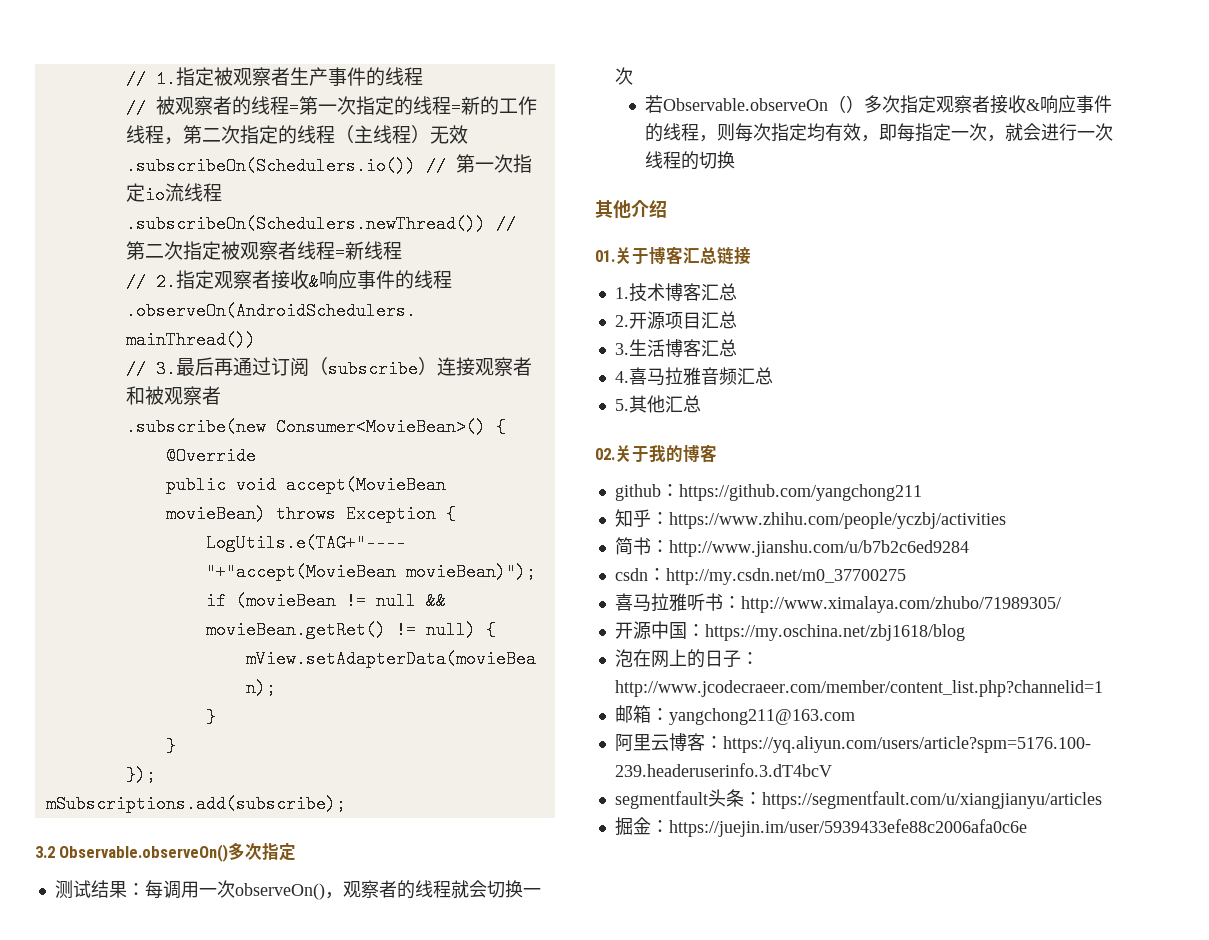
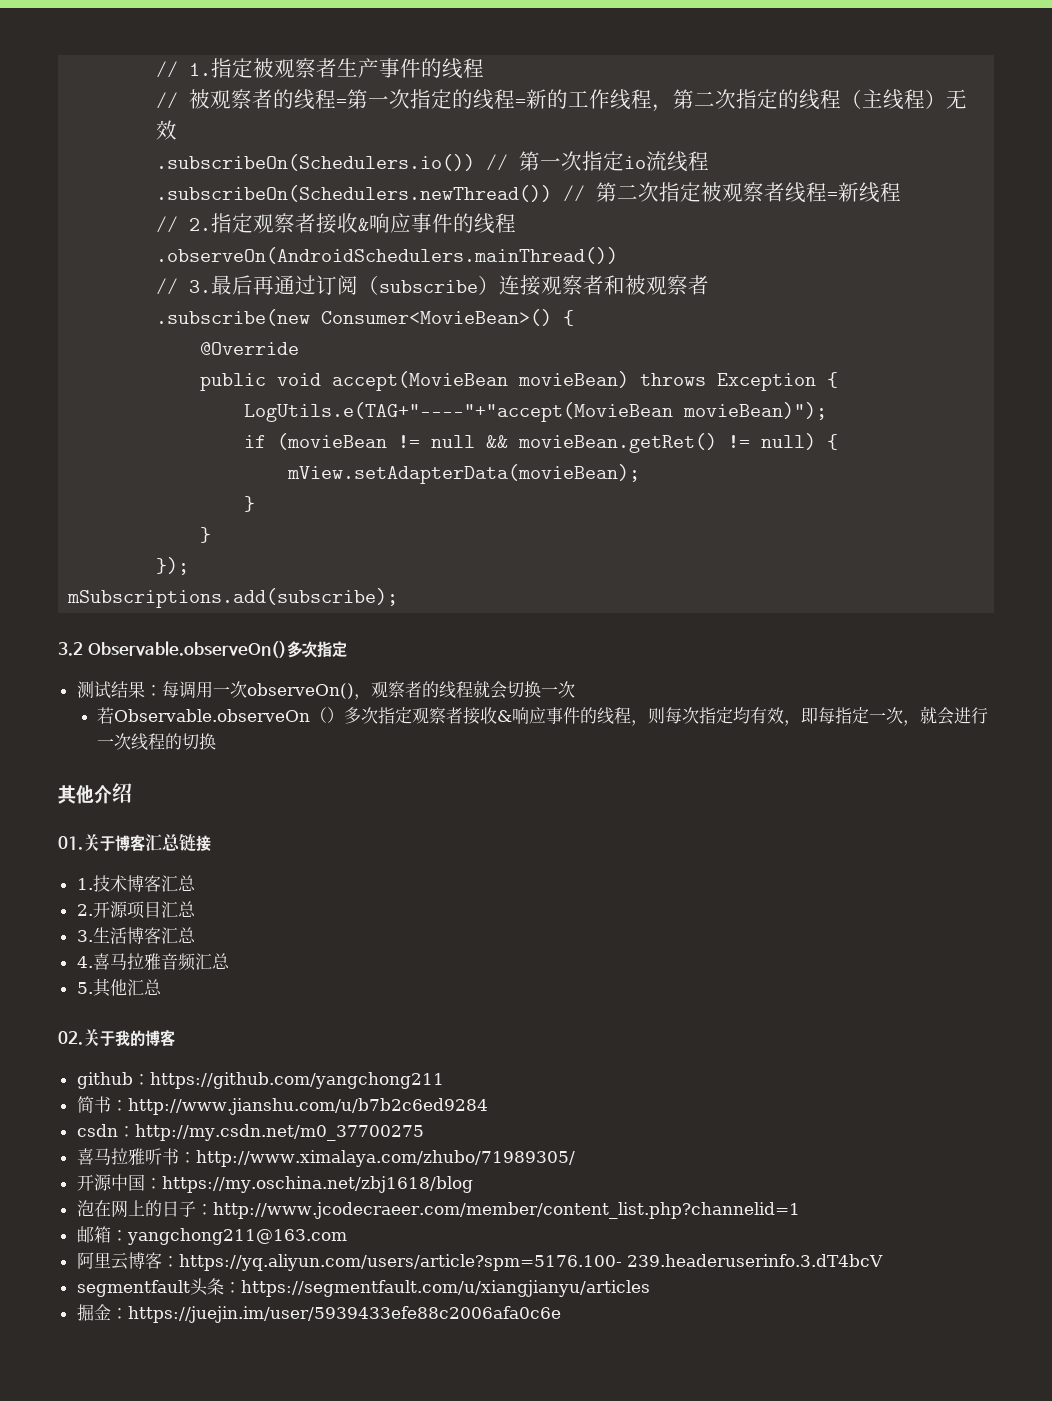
- 知乎：https://www.zhihu.com/people/yczbj/activities

